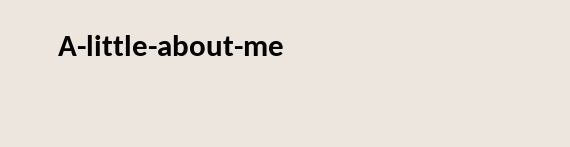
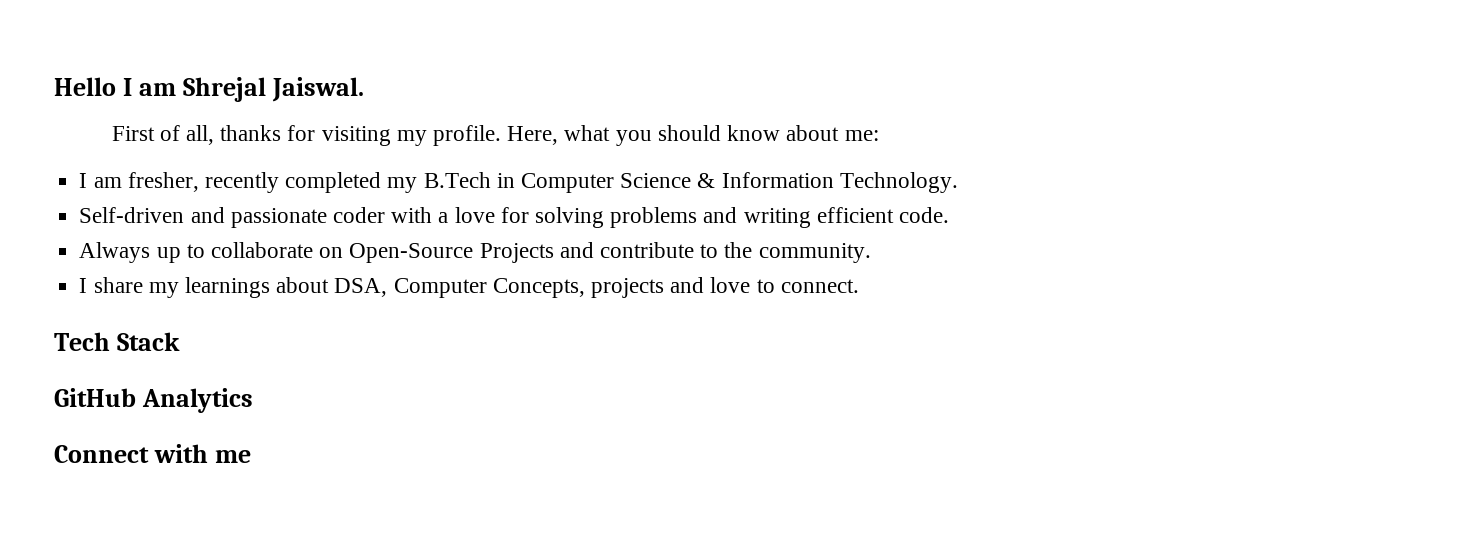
- A-little-about-me
+ Hello I am Shrejal Jaiswal.
+ First of all, thanks for visiting my profile. Here, what you should know about me:
+ I am fresher, recently completed my B.Tech in Computer Science & Information Technology.
+ Self-driven and passionate coder with a love for solving problems and writing efficient code.
+ Always up to collaborate on Open-Source Projects and contribute to the community.
+ I share my learnings about DSA, Computer Concepts, projects and love to connect.
+ Tech Stack
+ GitHub Analytics
+ Connect with me

